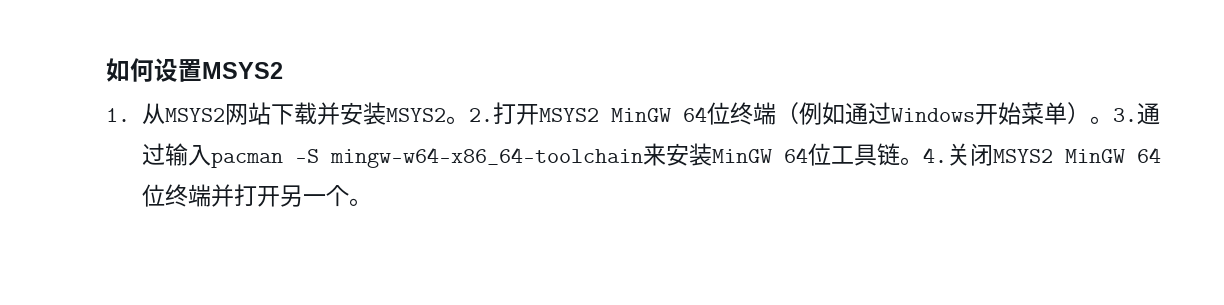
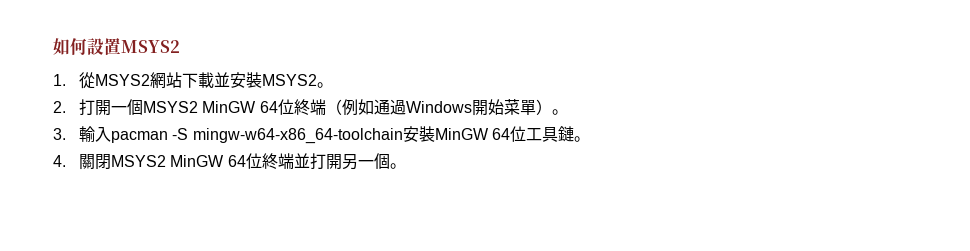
- 如何设置MSYS2
+ 如何設置MSYS2
- 1.从MSYS2网站下载并安装MSYS2。2.打开MSYS2 MinGW 64位终端（例如通过Windows开始菜单）。3.通过输入pacman -S mingw-w64-x86_64-toolchain来安装MinGW 64位工具链。4.关闭MSYS2 MinGW 64位终端并打开另一个。
+ 1.從MSYS2網站下載並安裝MSYS2。
+ 2.打開一個MSYS2 MinGW 64位終端（例如通過Windows開始菜單）。
+ 3.輸入pacman -S mingw-w64-x86_64-toolchain安裝MinGW 64位工具鏈。
+ 4.關閉MSYS2 MinGW 64位終端並打開另一個。

